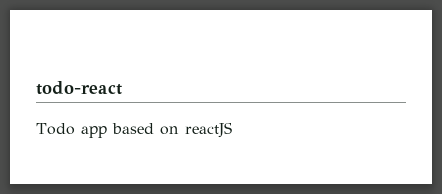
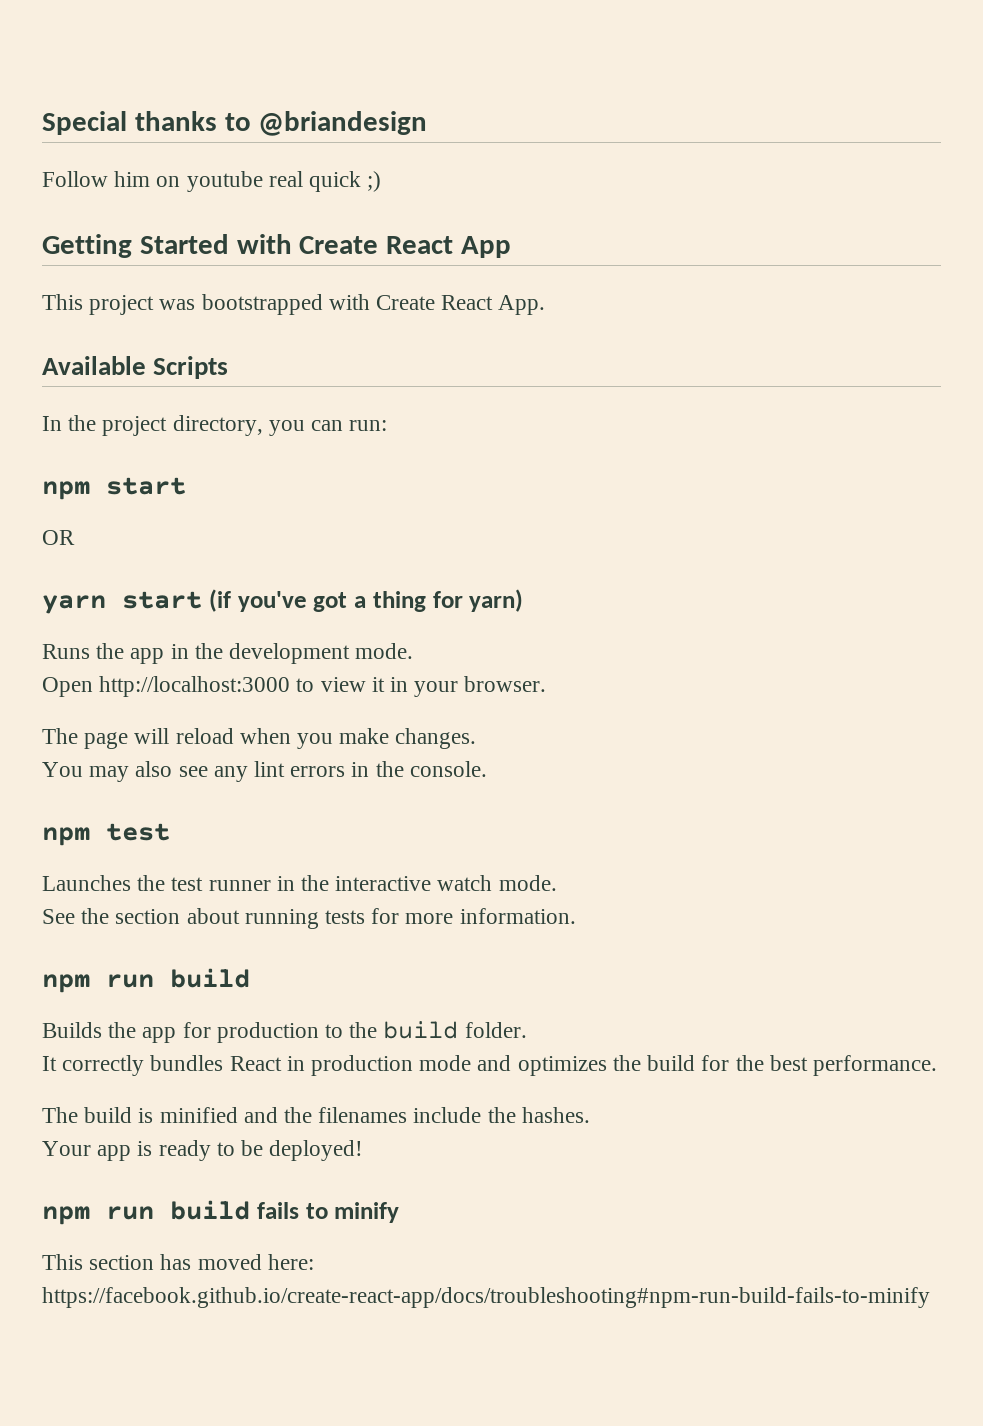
- todo-react
- Todo app based on reactJS
+ Special thanks to @briandesign
+ Follow him on youtube real quick ;)
+ Getting Started with Create React App
+ This project was bootstrapped with Create React App.
+ Available Scripts
+ In the project directory, you can run:
+ npm start
+ OR
+ yarn start (if you've got a thing for yarn)
+ Runs the app in the development mode.
+ Open http://localhost:3000 to view it in your browser.
+ The page will reload when you make changes.
+ You may also see any lint errors in the console.
+ npm test
+ Launches the test runner in the interactive watch mode.
+ See the section about running tests for more information.
+ npm run build
+ Builds the app for production to the build folder.
+ It correctly bundles React in production mode and optimizes the build for the best performance.
+ The build is minified and the filenames include the hashes.
+ Your app is ready to be deployed!
+ npm run build fails to minify
+ This section has moved here: https://facebook.github.io/create-react-app/docs/troubleshooting#npm-run-build-fails-to-minify

